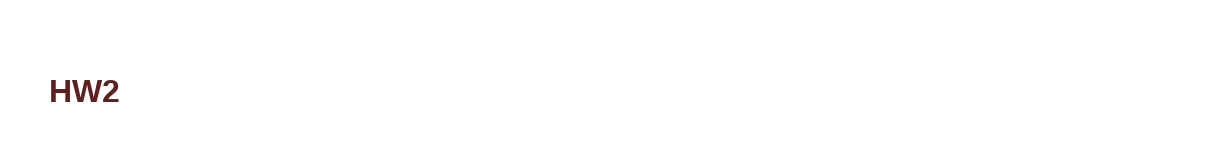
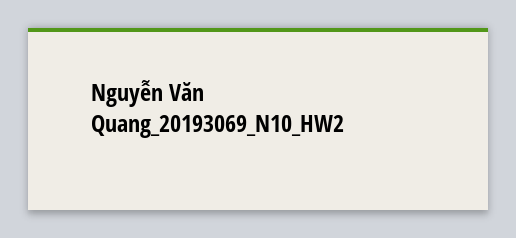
- HW2
+ Nguyễn Văn Quang_20193069_N10_HW2

